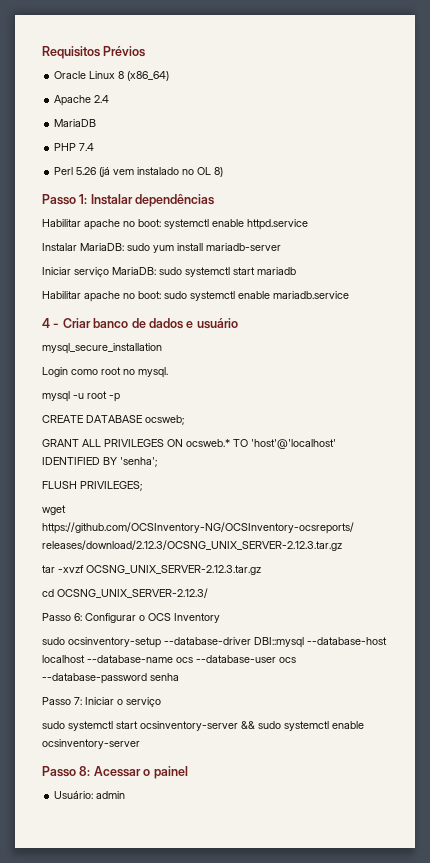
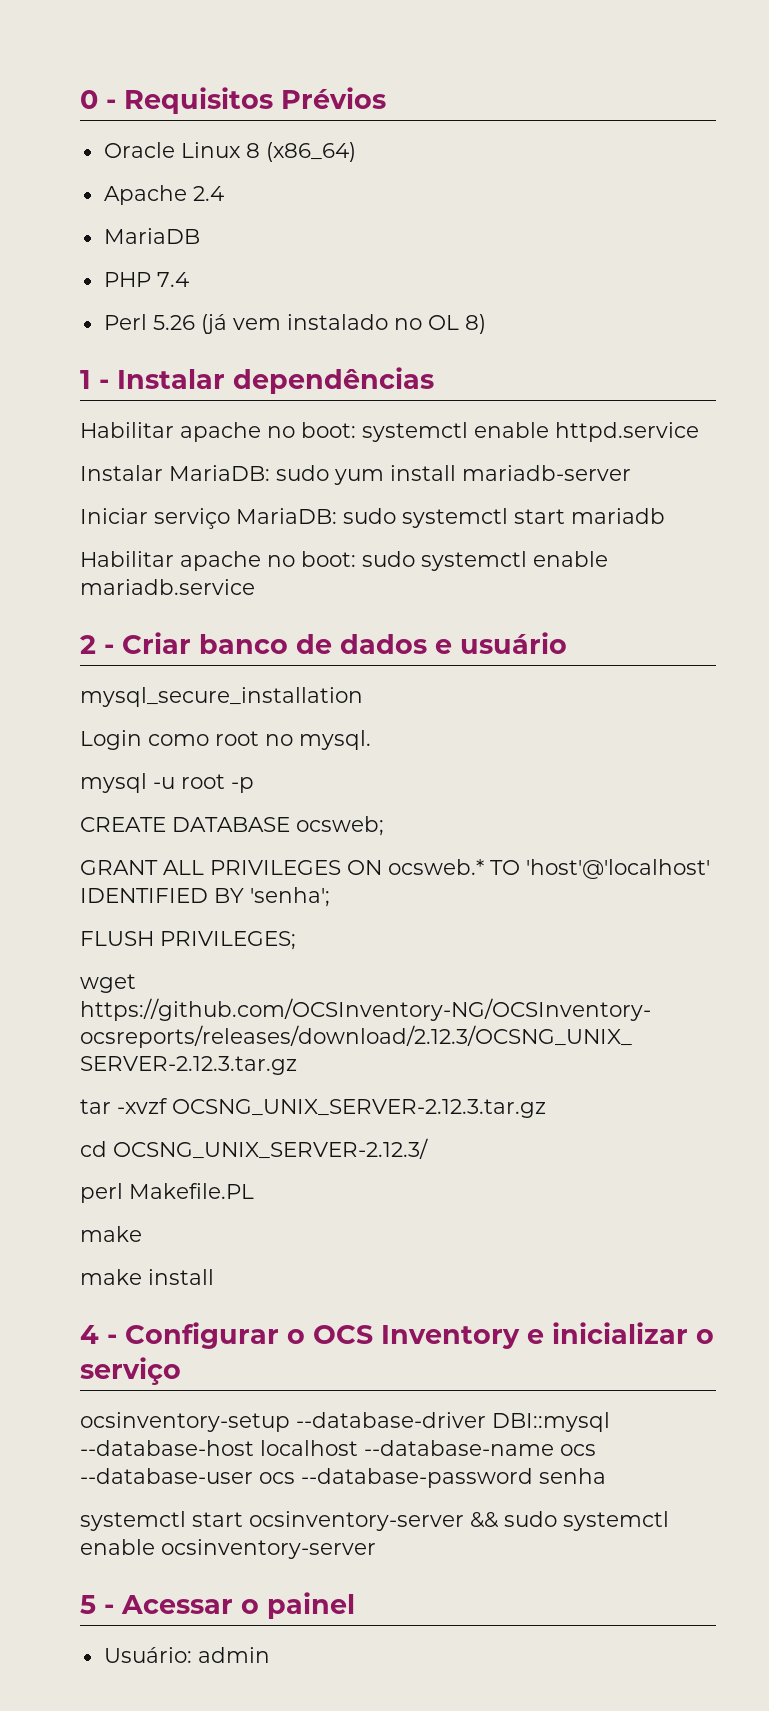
- Requisitos Prévios
+ 0 - Requisitos Prévios
- Passo 1: Instalar dependências
+ 1 - Instalar dependências
- 4 - Criar banco de dados e usuário
+ 2 - Criar banco de dados e usuário
- Passo 6: Configurar o OCS Inventory
- sudo ocsinventory-setup --database-driver DBI::mysql --database-host localhost --database-name ocs --database-user ocs --database-password senha
+ perl Makefile.PL
+ make
+ make install
+ 4 - Configurar o OCS Inventory e inicializar o serviço
+ ocsinventory-setup --database-driver DBI::mysql --database-host localhost --database-name ocs --database-user ocs --database-password senha
- Passo 7: Iniciar o serviço
- sudo systemctl start ocsinventory-server && sudo systemctl enable ocsinventory-server
+ systemctl start ocsinventory-server && sudo systemctl enable ocsinventory-server
- Passo 8: Acessar o painel
+ 5 - Acessar o painel

